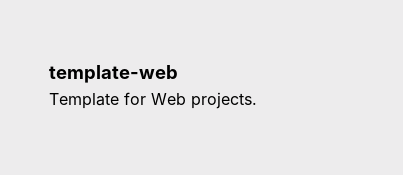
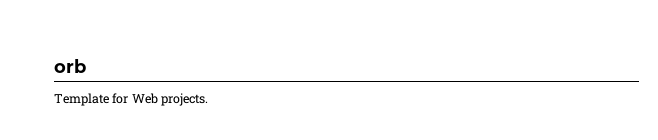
- template-web
+ orb

